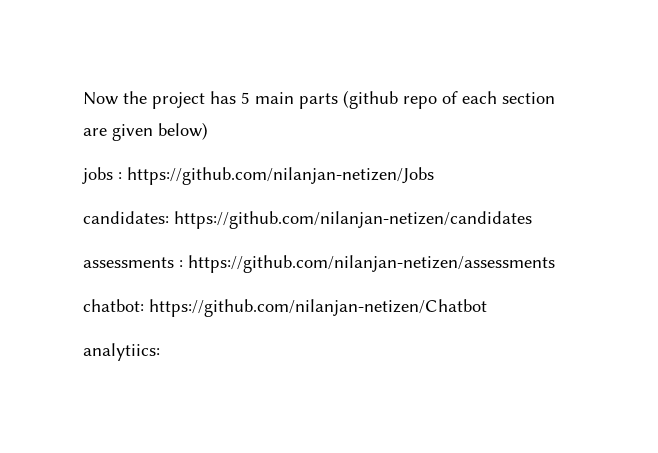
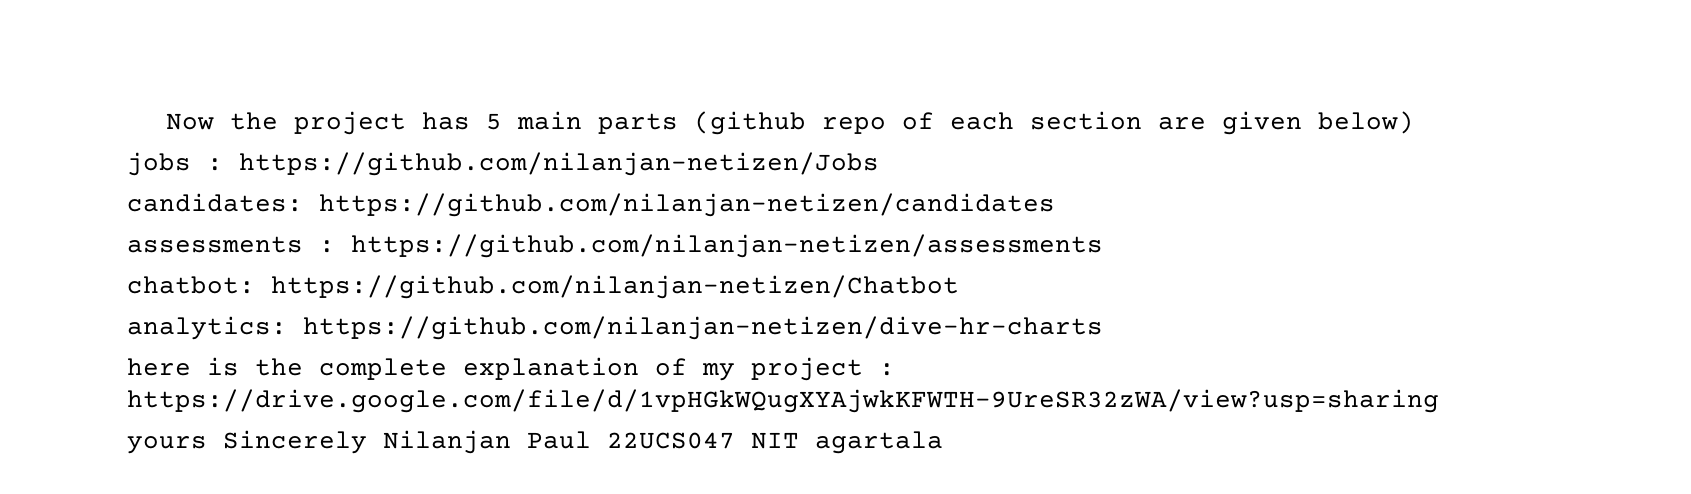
- analytiics:
+ analytics: https://github.com/nilanjan-netizen/dive-hr-charts
+ here is the complete explanation of my project : https://drive.google.com/file/d/1vpHGkWQugXYAjwkKFWTH-9UreSR32zWA/view?usp=sharing
+ yours Sincerely Nilanjan Paul 22UCS047 NIT agartala

